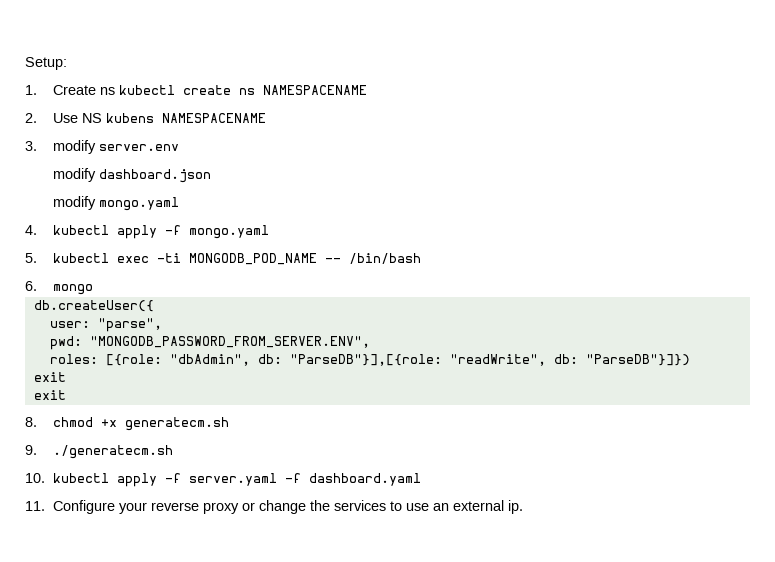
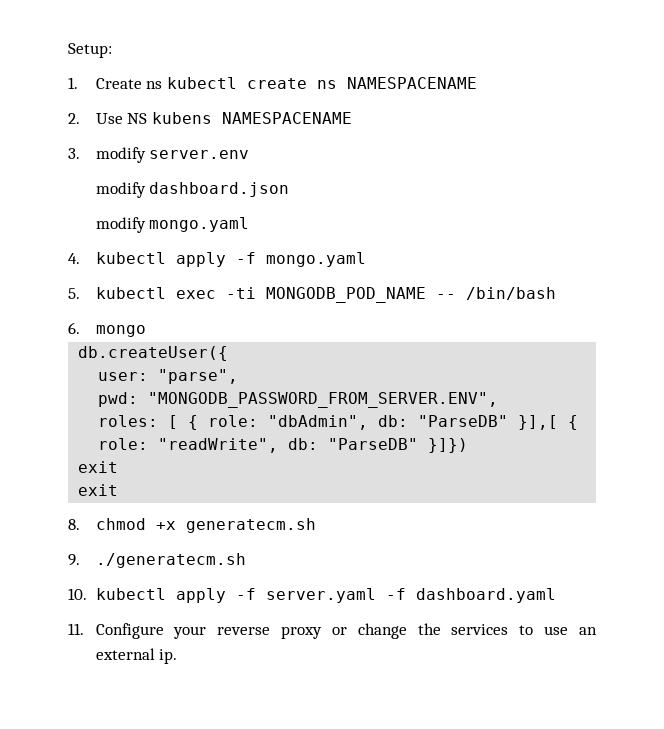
- roles: [{role: "dbAdmin", db: "ParseDB"}],[{role: "readWrite", db: "ParseDB"}]})
+ roles: [ { role: "dbAdmin", db: "ParseDB" }],[ { role: "readWrite", db: "ParseDB" }]})

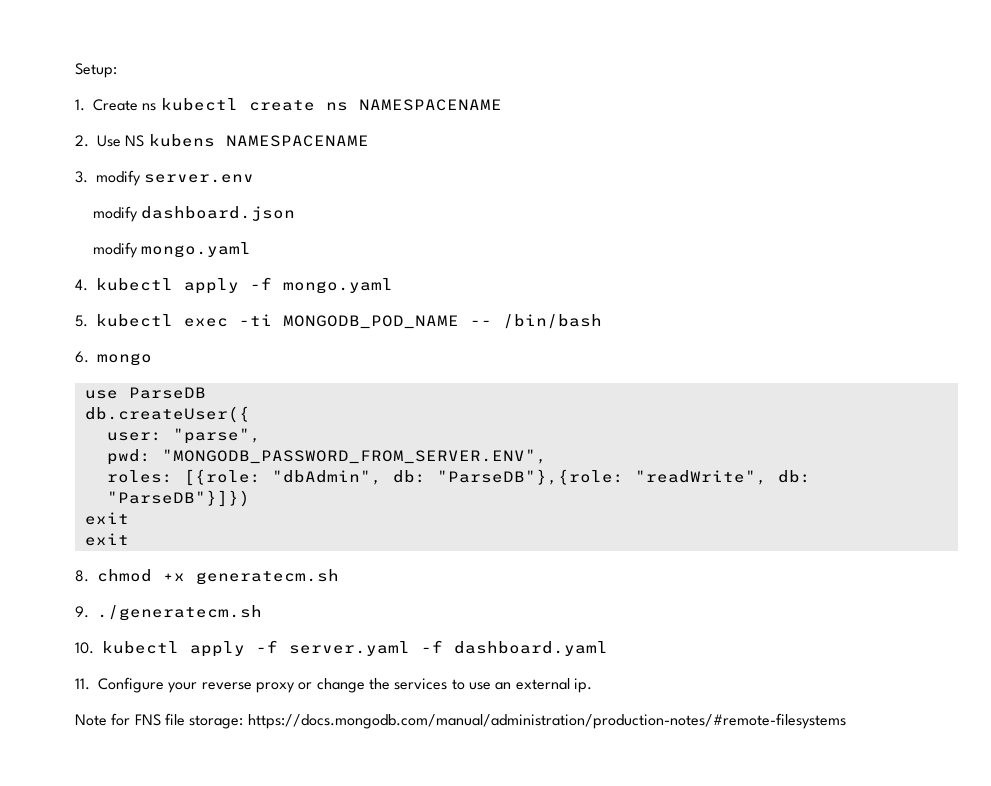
+ use ParseDB
- roles: [ { role: "dbAdmin", db: "ParseDB" }],[ { role: "readWrite", db: "ParseDB" }]})
+ roles: [{role: "dbAdmin", db: "ParseDB"},{role: "readWrite", db: "ParseDB"}]})
+ Note for FNS file storage: https://docs.mongodb.com/manual/administration/production-notes/#remote-filesystems

